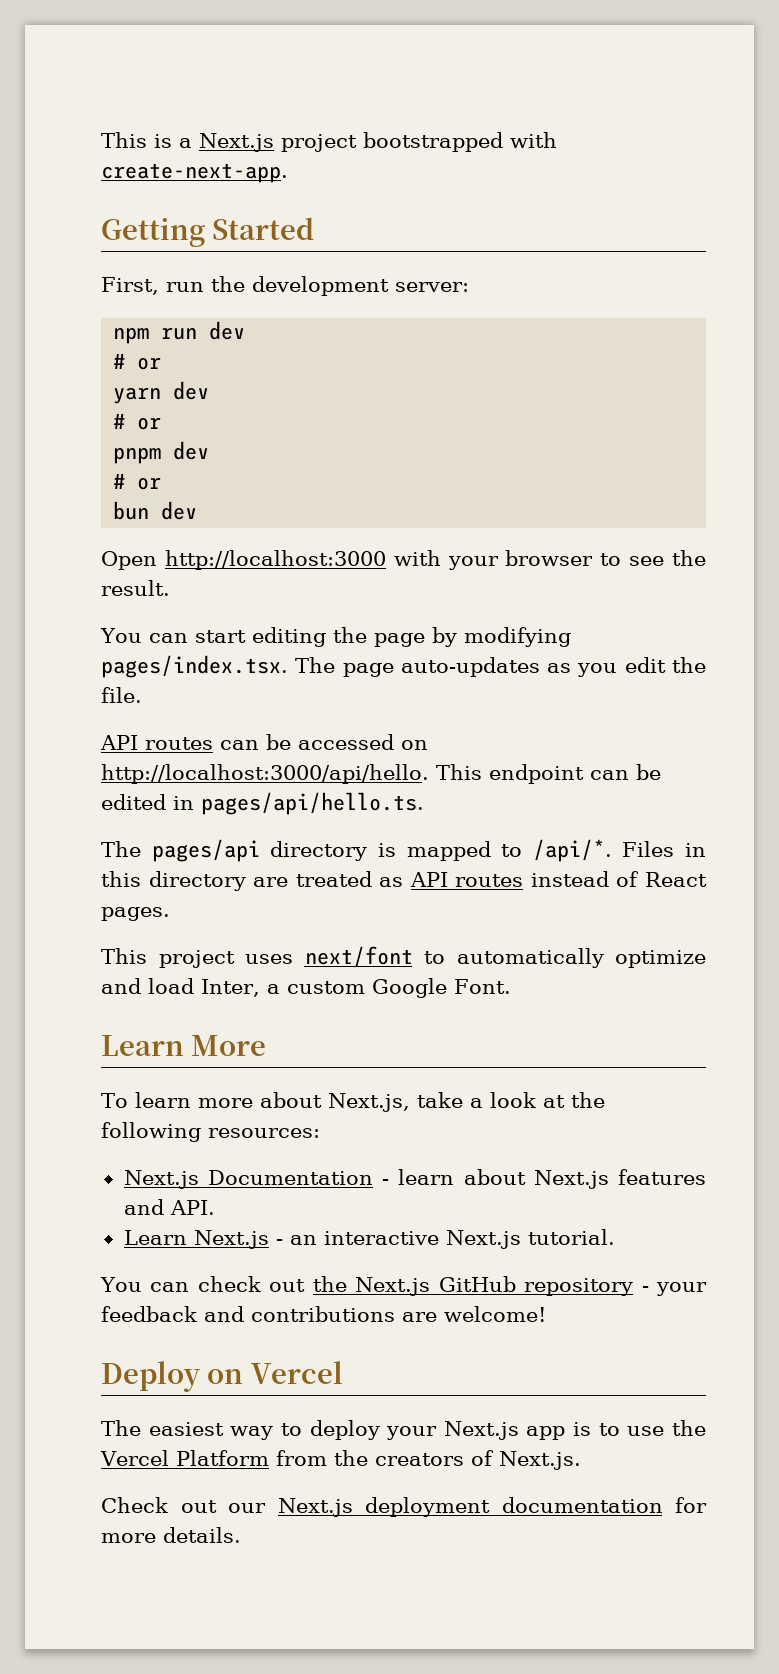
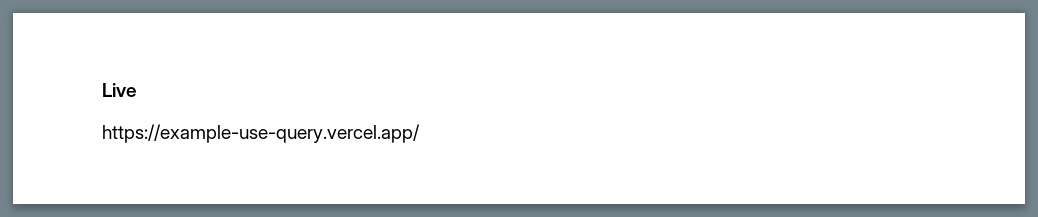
- This is a Next.js project bootstrapped with create-next-app.
- Getting Started
- First, run the development server:
- npm run dev
- # or
- yarn dev
- # or
- pnpm dev
- # or
- bun dev
- Open http://localhost:3000 with your browser to see the result.
- You can start editing the page by modifying pages/index.tsx. The page auto-updates as you edit the file.
- API routes can be accessed on http://localhost:3000/api/hello. This endpoint can be edited in pages/api/hello.ts.
- The pages/api directory is mapped to /api/*. Files in this directory are treated as API routes instead of React pages.
- This project uses next/font to automatically optimize and load Inter, a custom Google Font.
- Learn More
- To learn more about Next.js, take a look at the following resources:
- Next.js Documentation - learn about Next.js features and API.
- Learn Next.js - an interactive Next.js tutorial.
- You can check out the Next.js GitHub repository - your feedback and contributions are welcome!
- Deploy on Vercel
- The easiest way to deploy your Next.js app is to use the Vercel Platform from the creators of Next.js.
- Check out our Next.js deployment documentation for more details.
+ Live
+ https://example-use-query.vercel.app/

